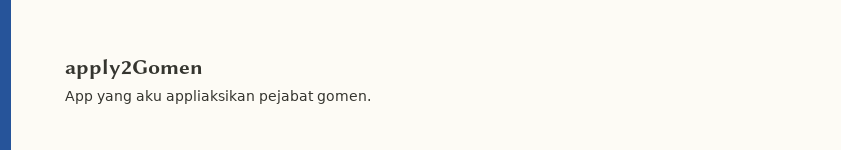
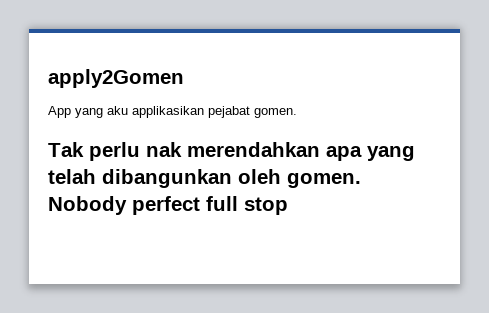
- App yang aku appliaksikan pejabat gomen.
+ App yang aku applikasikan pejabat gomen.
+ Tak perlu nak merendahkan apa yang telah dibangunkan oleh gomen. Nobody perfect full stop

